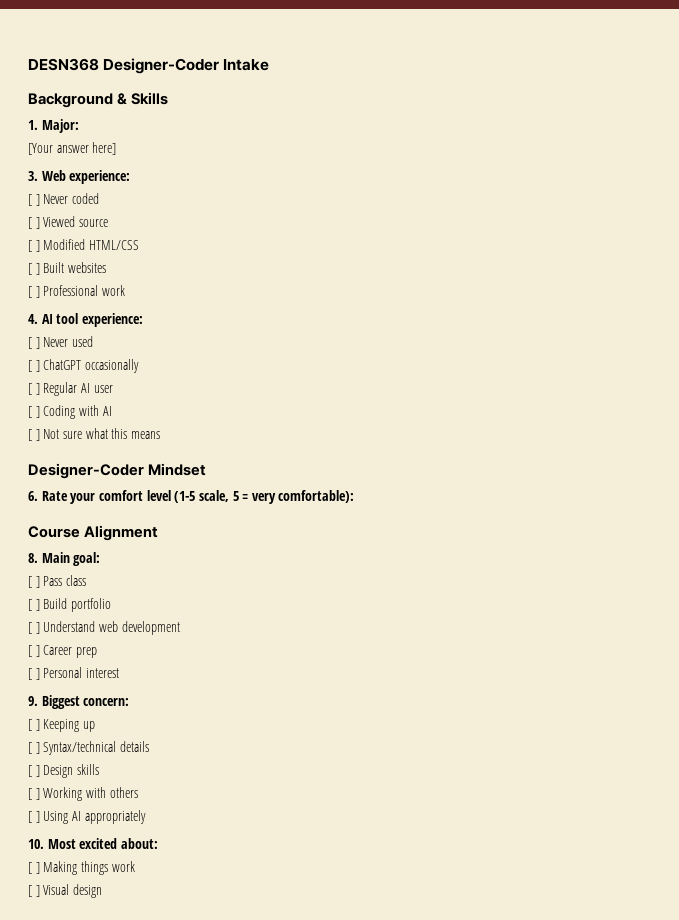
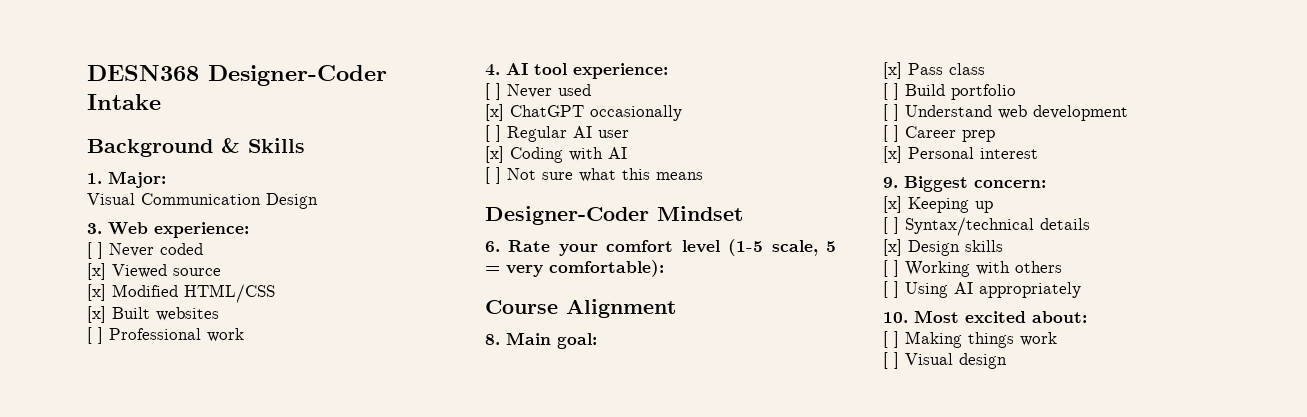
- [Your answer here]
+ Visual Communication Design
- [ ] Viewed source
+ [x] Viewed source
- [ ] Modified HTML/CSS
+ [x] Modified HTML/CSS
- [ ] Built websites
+ [x] Built websites
- [ ] ChatGPT occasionally
+ [x] ChatGPT occasionally
- [ ] Coding with AI
+ [x] Coding with AI
- [ ] Pass class
+ [x] Pass class
- [ ] Personal interest
+ [x] Personal interest
- [ ] Keeping up
+ [x] Keeping up
- [ ] Design skills
+ [x] Design skills

